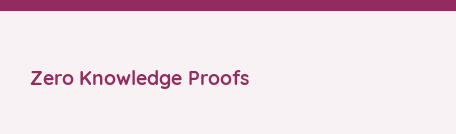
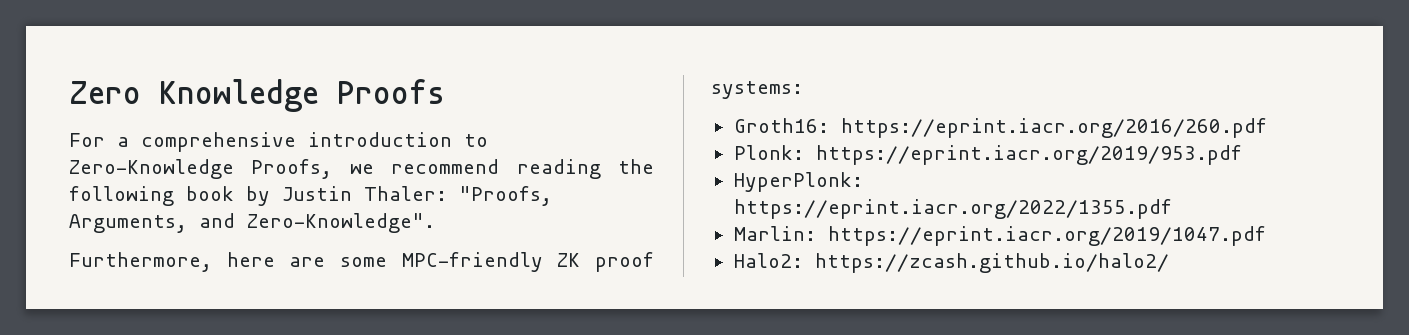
+ For a comprehensive introduction to Zero-Knowledge Proofs, we recommend reading the following book by Justin Thaler: "Proofs, Arguments, and Zero-Knowledge".
+ Furthermore, here are some MPC-friendly ZK proof systems:
+ Groth16: https://eprint.iacr.org/2016/260.pdf
+ Plonk: https://eprint.iacr.org/2019/953.pdf
+ HyperPlonk: https://eprint.iacr.org/2022/1355.pdf
+ Marlin: https://eprint.iacr.org/2019/1047.pdf
+ Halo2: https://zcash.github.io/halo2/

